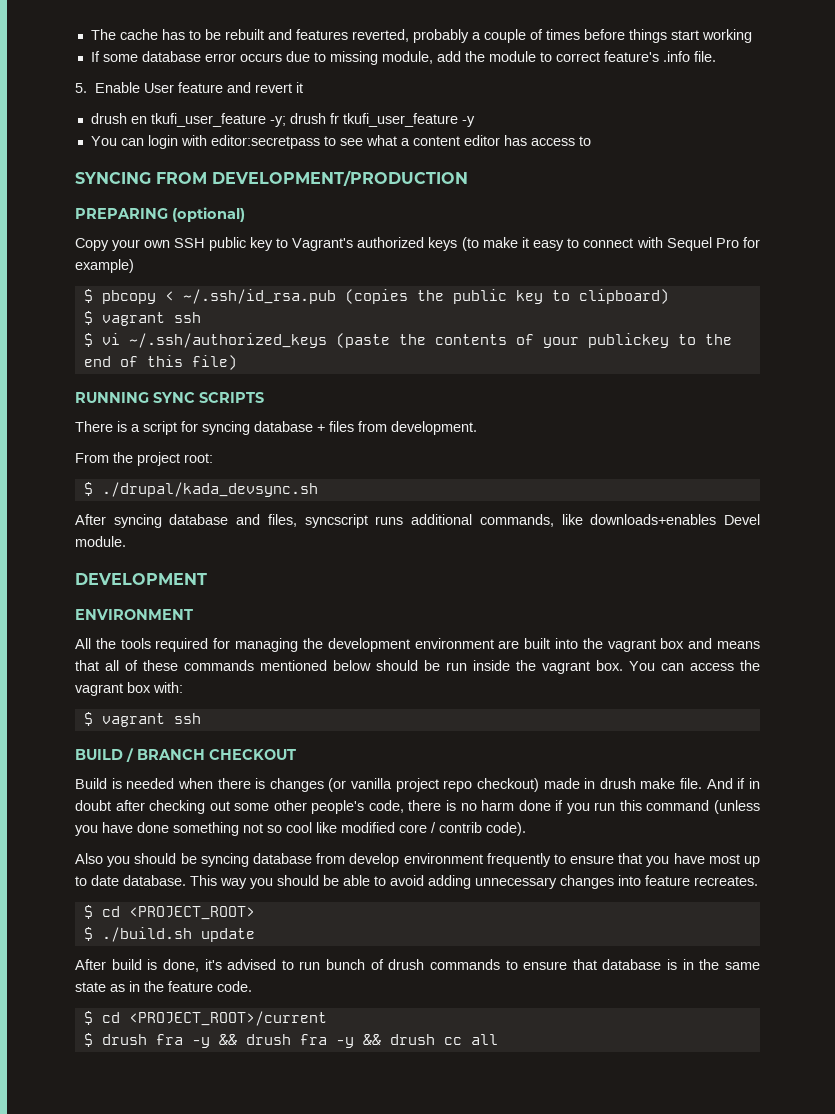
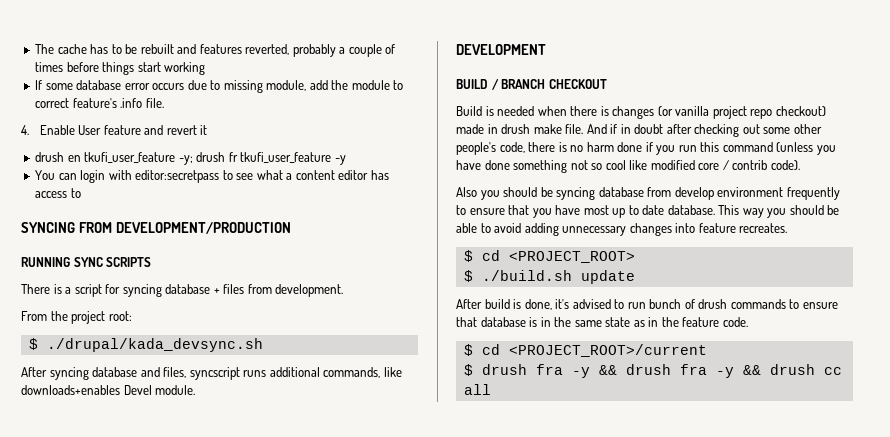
- 5. Enable User feature and revert it
+ 4. Enable User feature and revert it
- PREPARING (optional)
- Copy your own SSH public key to Vagrant's authorized keys (to make it easy to connect with Sequel Pro for example)
- $ pbcopy < ~/.ssh/id_rsa.pub (copies the public key to clipboard)
- $ vagrant ssh
- $ vi ~/.ssh/authorized_keys (paste the contents of your publickey to the end of this file)
- ENVIRONMENT
- All the tools required for managing the development environment are built into the vagrant box and means that all of these commands mentioned below should be run inside the vagrant box. You can access the vagrant box with:
- $ vagrant ssh

